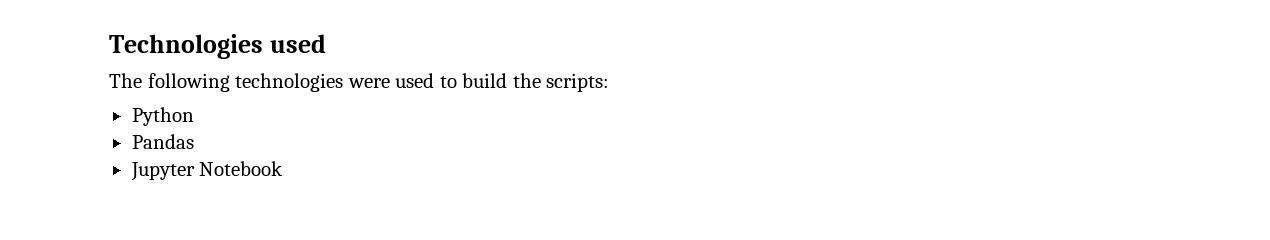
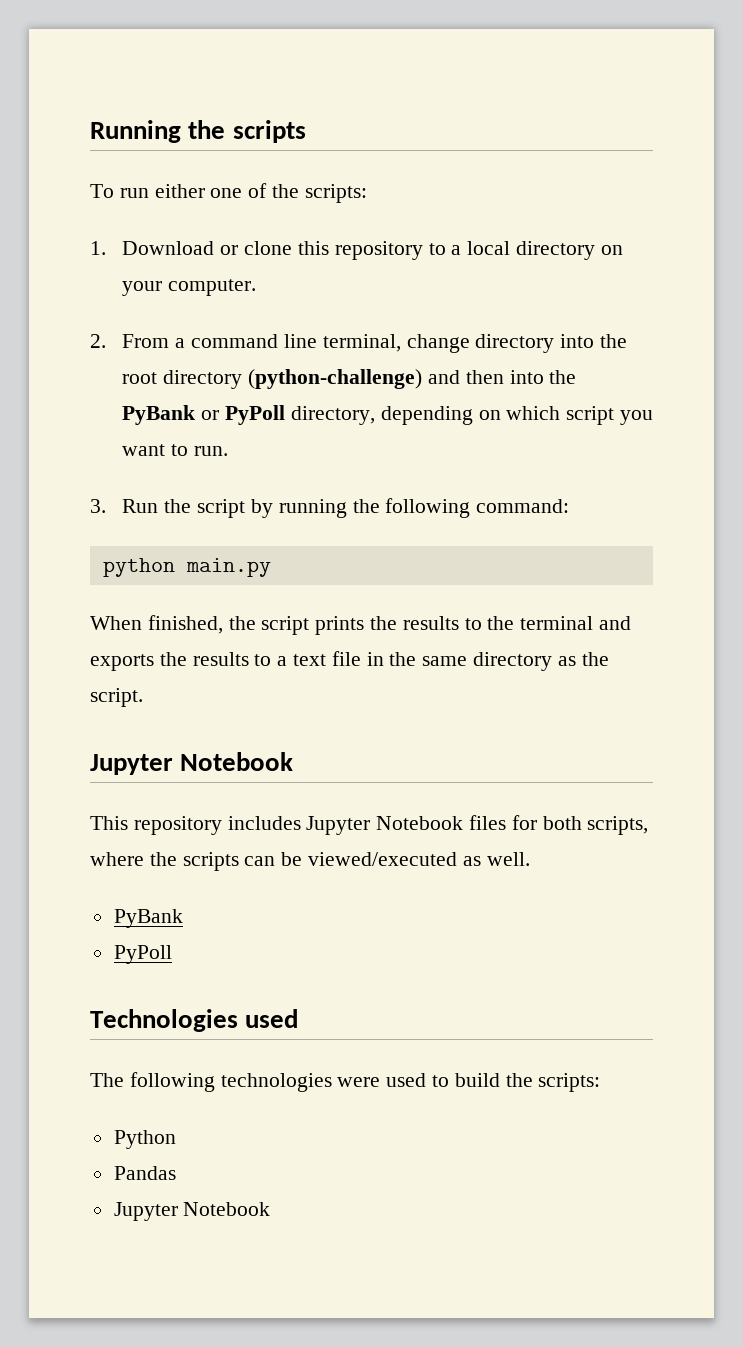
+ Running the scripts
+ To run either one of the scripts:
+ 1. Download or clone this repository to a local directory on your computer.
+ 2. From a command line terminal, change directory into the root directory (python-challenge) and then into the PyBank or PyPoll directory, depending on which script you want to run.
+ 3. Run the script by running the following command:
+ python main.py
+ When finished, the script prints the results to the terminal and exports the results to a text file in the same directory as the script.
+ Jupyter Notebook
+ This repository includes Jupyter Notebook files for both scripts, where the scripts can be viewed/executed as well.
+ PyBank
+ PyPoll

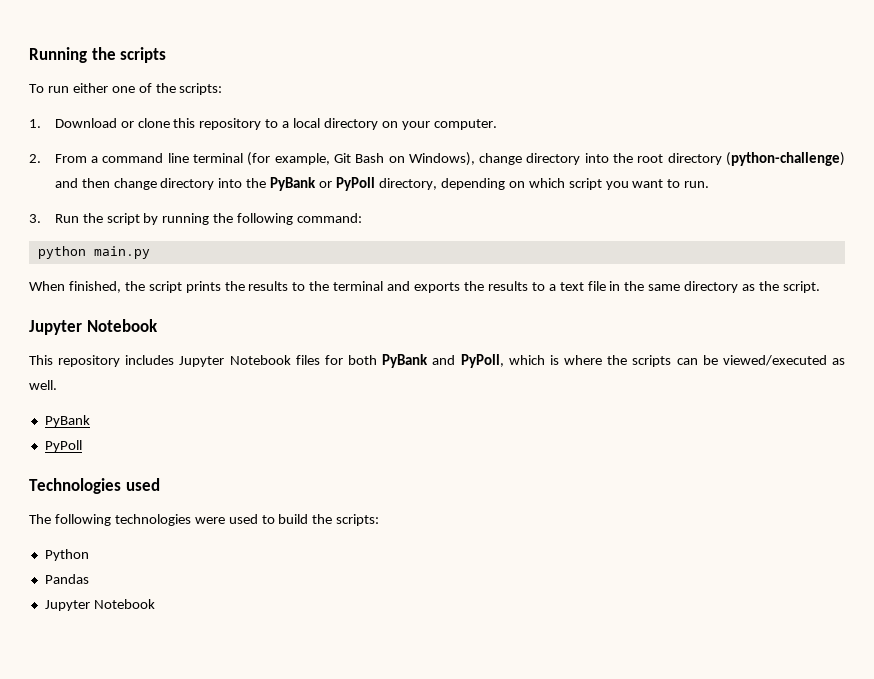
- 2. From a command line terminal, change directory into the root directory (python-challenge) and then into the PyBank or PyPoll directory, depending on which script you want to run.
+ 2. From a command line terminal (for example, Git Bash on Windows), change directory into the root directory (python-challenge) and then change directory into the PyBank or PyPoll directory, depending on which script you want to run.
- This repository includes Jupyter Notebook files for both scripts, where the scripts can be viewed/executed as well.
+ This repository includes Jupyter Notebook files for both PyBank and PyPoll, which is where the scripts can be viewed/executed as well.

